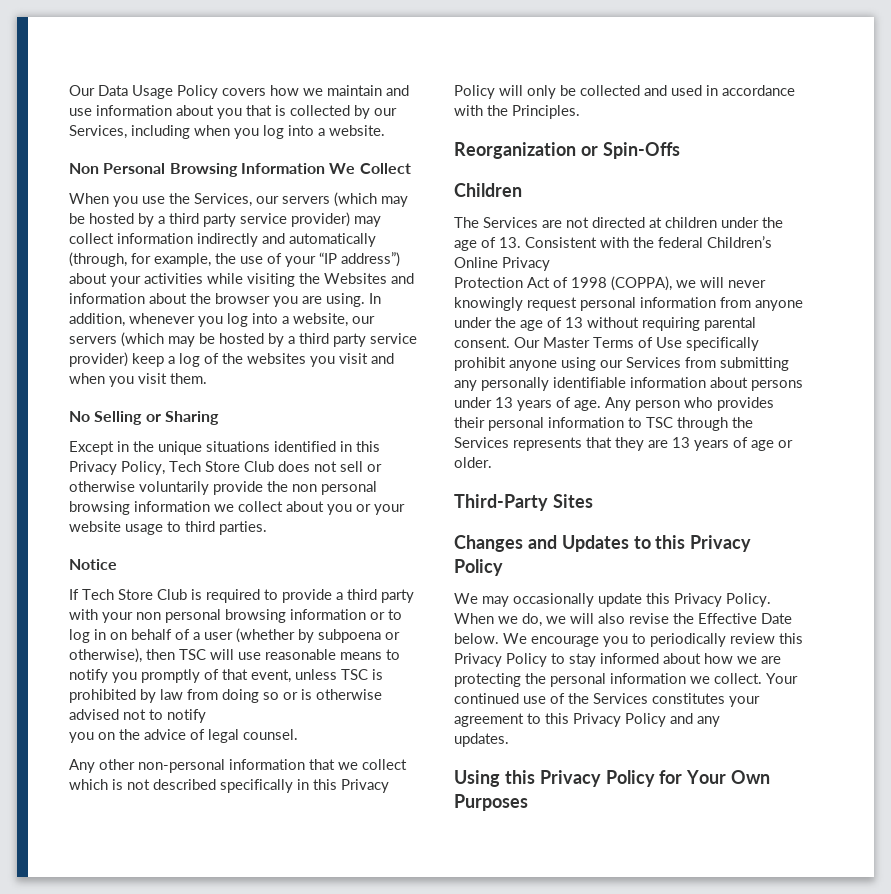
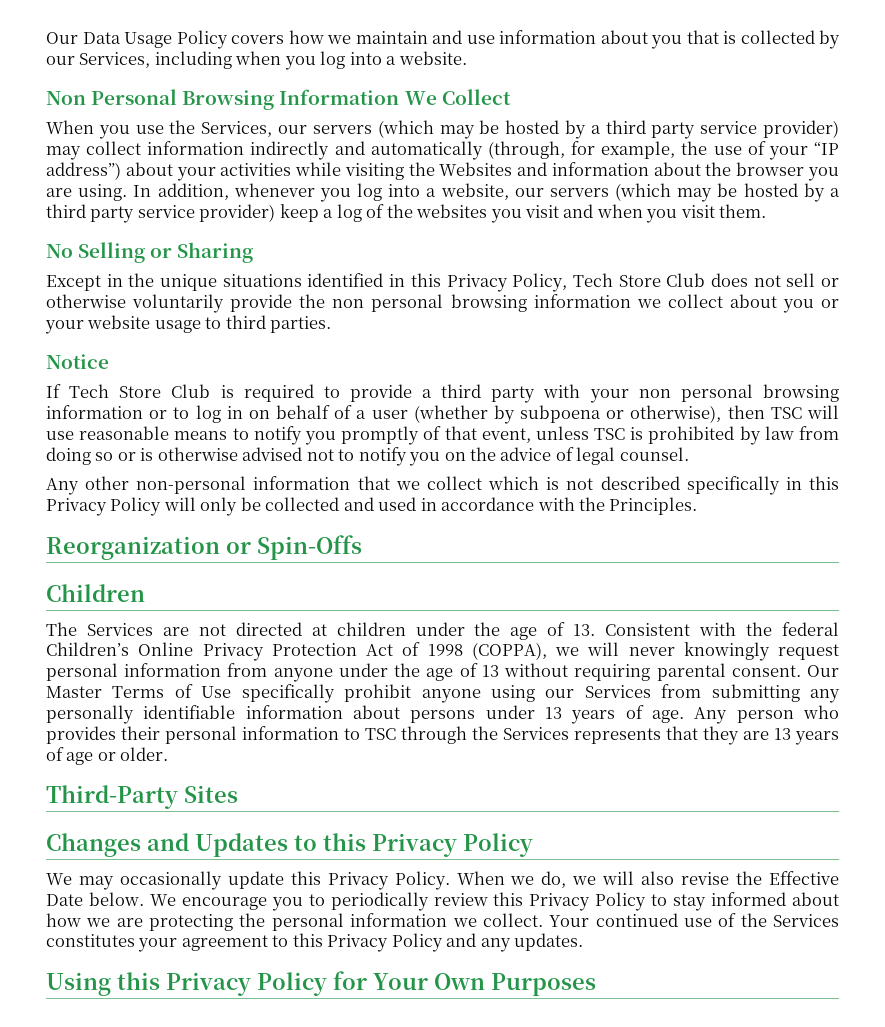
- If Tech Store Club is required to provide a third party with your non personal browsing information or to log in on behalf of a user (whether by subpoena or otherwise), then TSC will use reasonable means to notify you promptly of that event, unless TSC is prohibited by law from doing so or is otherwise advised not to notify
- you on the advice of legal counsel.
+ If Tech Store Club is required to provide a third party with your non personal browsing information or to log in on behalf of a user (whether by subpoena or otherwise), then TSC will use reasonable means to notify you promptly of that event, unless TSC is prohibited by law from doing so or is otherwise advised not to notify you on the advice of legal counsel.
- The Services are not directed at children under the age of 13. Consistent with the federal Children’s Online Privacy
- Protection Act of 1998 (COPPA), we will never knowingly request personal information from anyone under the age of 13 without requiring parental consent.
+ The Services are not directed at children under the age of 13. Consistent with the federal Children’s Online Privacy Protection Act of 1998 (COPPA), we will never knowingly request personal information from anyone under the age of 13 without requiring parental consent.
- Your continued use of the Services constitutes your agreement to this Privacy Policy and any
- updates.
+ Your continued use of the Services constitutes your agreement to this Privacy Policy and any updates.

